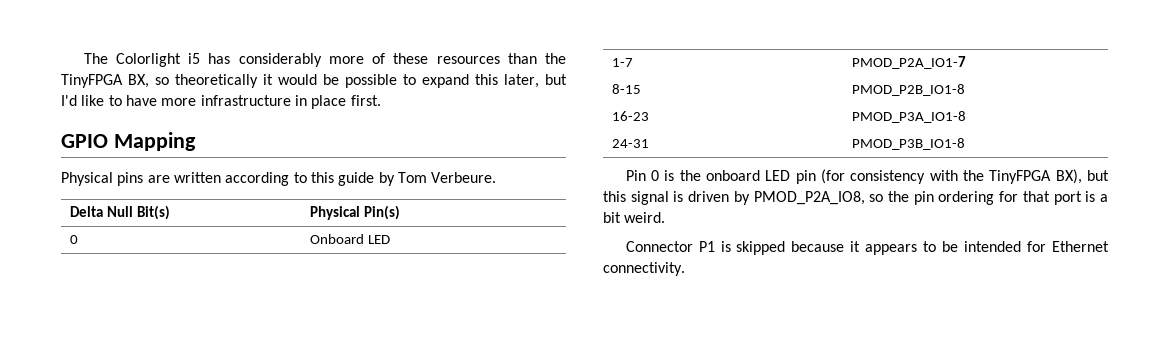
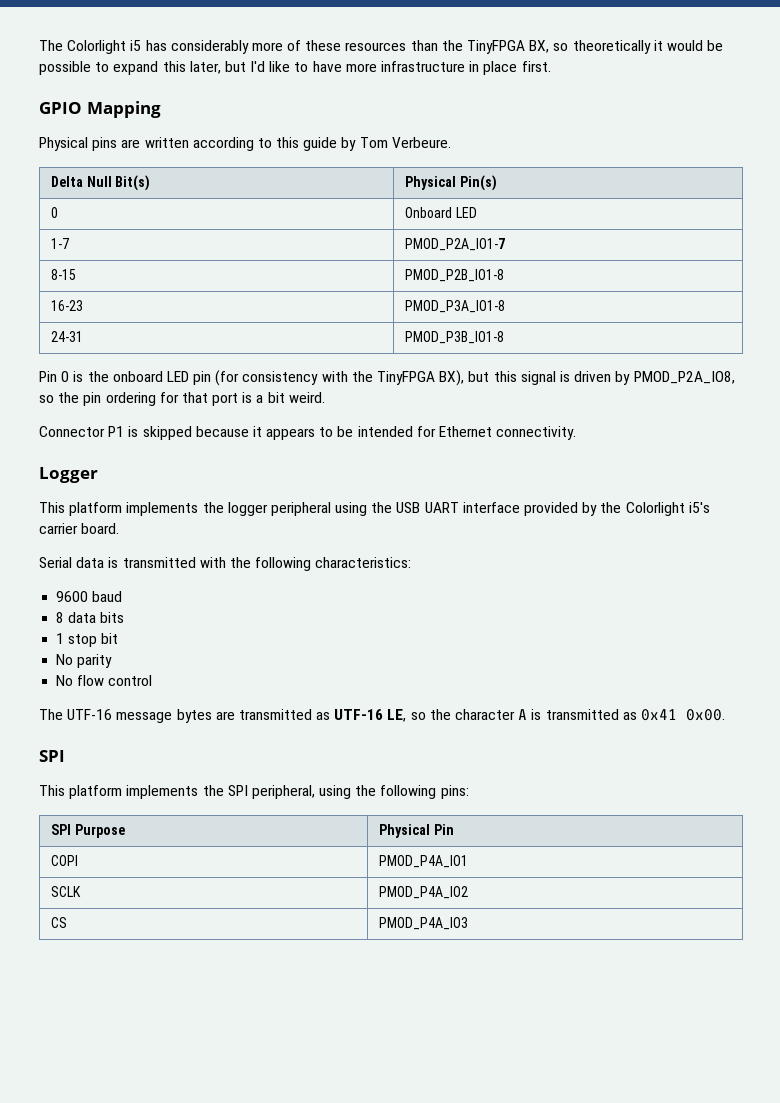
+ Logger
+ This platform implements the logger peripheral using the USB UART interface provided by the Colorlight i5's carrier board.
+ Serial data is transmitted with the following characteristics:
+ 9600 baud
+ 8 data bits
+ 1 stop bit
+ No parity
+ No flow control
+ The UTF-16 message bytes are transmitted as UTF-16 LE, so the character A is transmitted as 0x41 0x00.
+ SPI
+ This platform implements the SPI peripheral, using the following pins:
+ SPI Purpose | Physical Pin
+ COPI | PMOD_P4A_IO1
+ SCLK | PMOD_P4A_IO2
+ CS | PMOD_P4A_IO3

